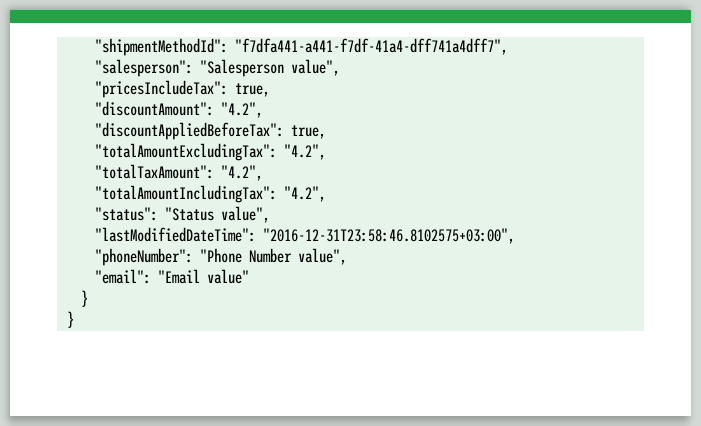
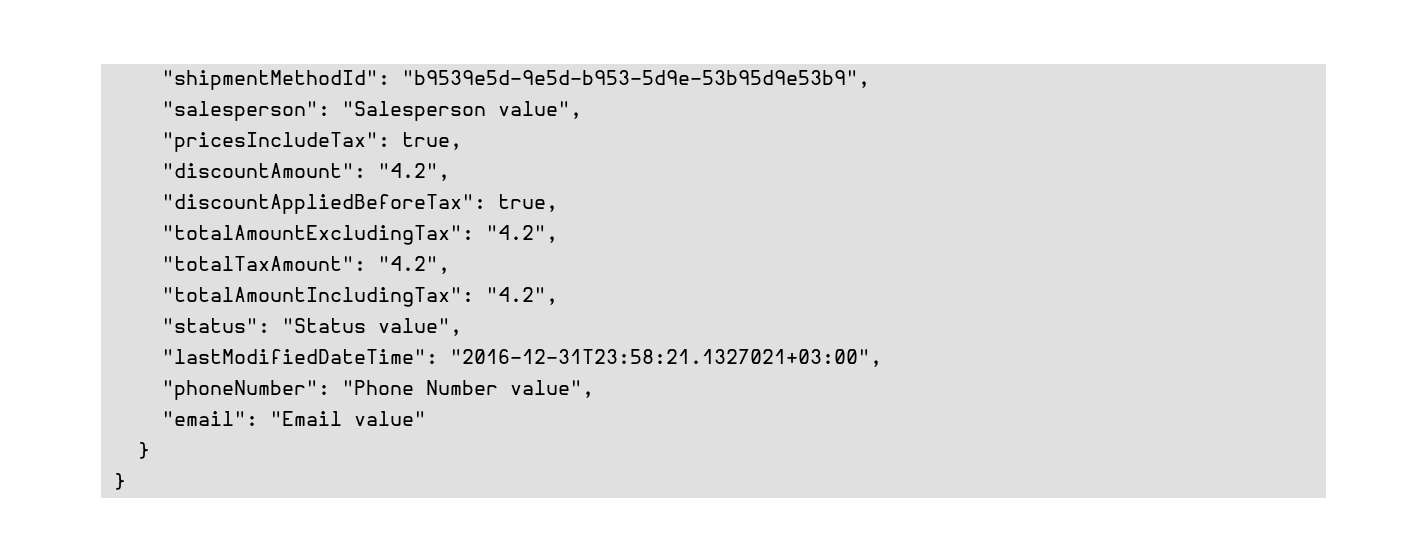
- "shipmentMethodId": "f7dfa441-a441-f7df-41a4-dff741a4dff7",
+ "shipmentMethodId": "b9539e5d-9e5d-b953-5d9e-53b95d9e53b9",
- "lastModifiedDateTime": "2016-12-31T23:58:46.8102575+03:00",
+ "lastModifiedDateTime": "2016-12-31T23:58:21.1327021+03:00",

